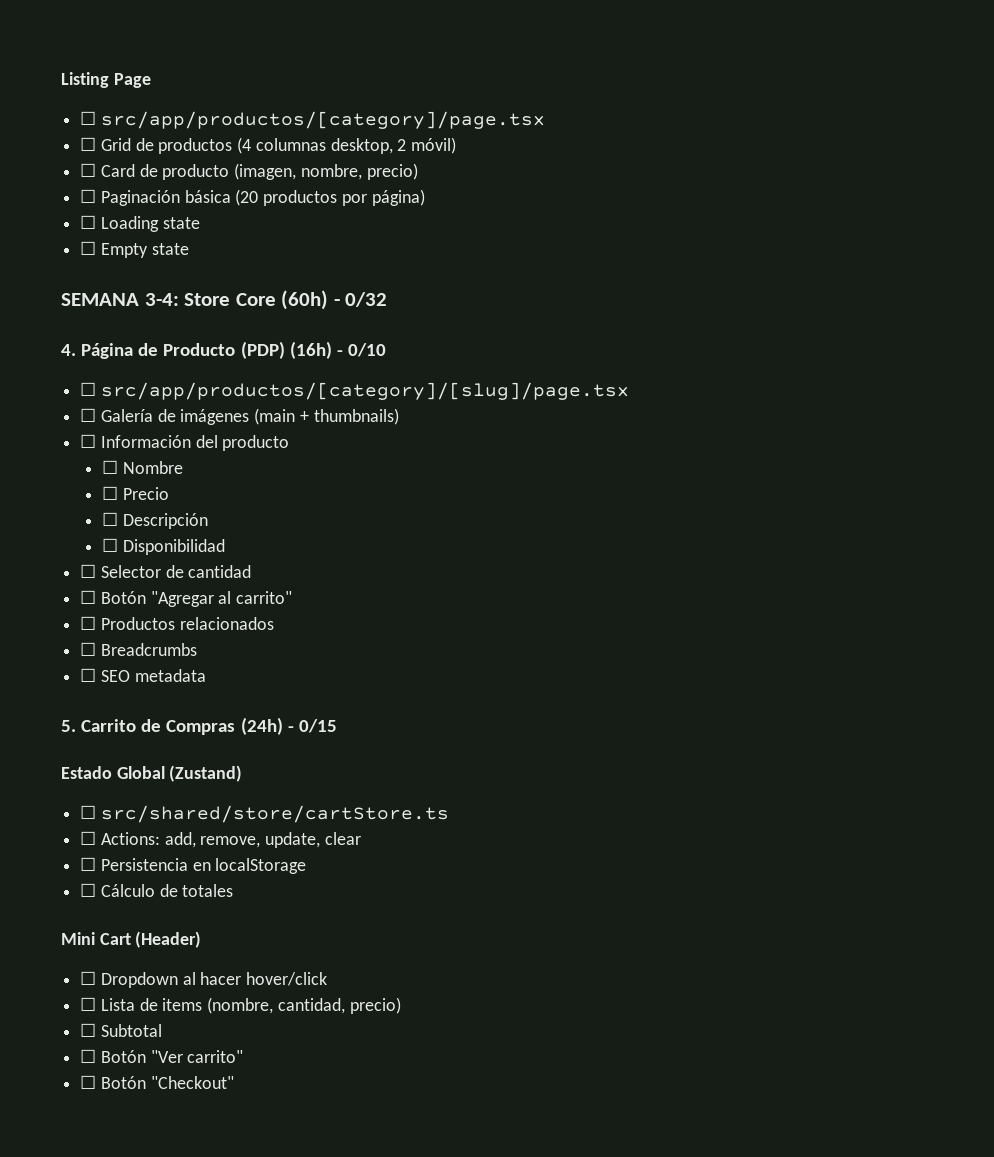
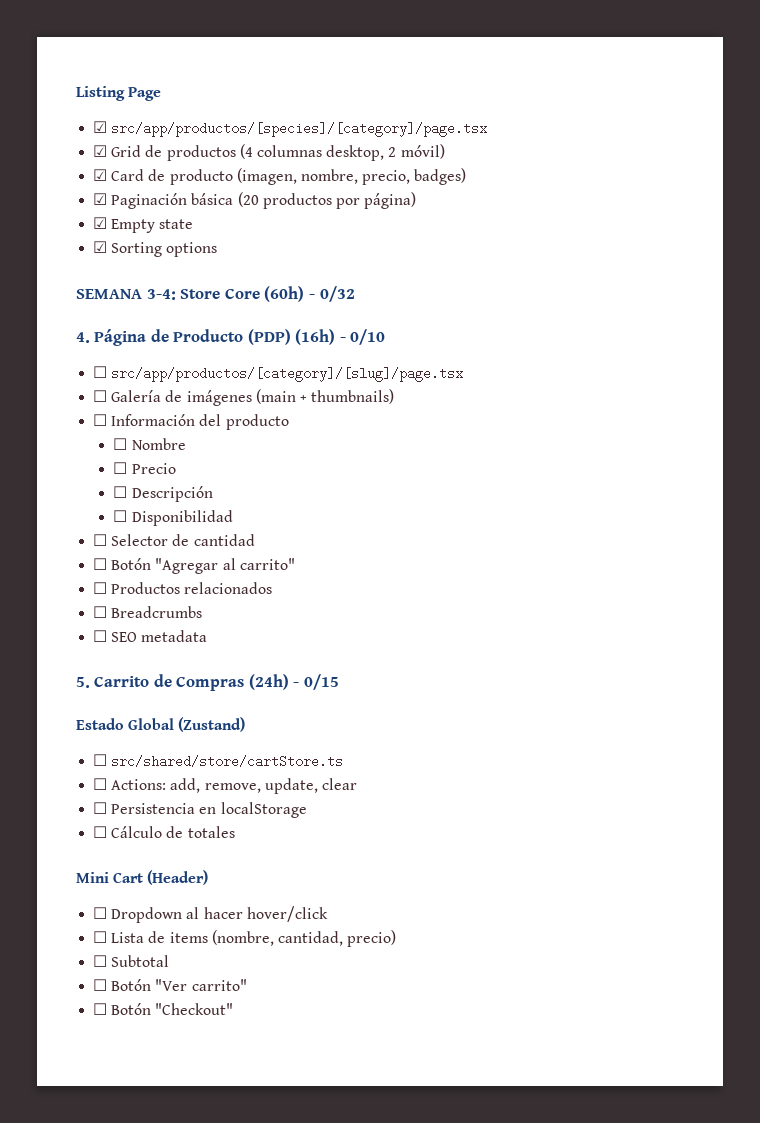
- ☐ src/app/productos/[category]/page.tsx
- ☐ Grid de productos (4 columnas desktop, 2 móvil)
+ ☑ src/app/productos/[species]/[category]/page.tsx
+ ☑ Grid de productos (4 columnas desktop, 2 móvil)
- ☐ Card de producto (imagen, nombre, precio)
- ☐ Paginación básica (20 productos por página)
+ ☑ Card de producto (imagen, nombre, precio, badges)
+ ☑ Paginación básica (20 productos por página)
- ☐ Loading state
- ☐ Empty state
+ ☑ Empty state
+ ☑ Sorting options

